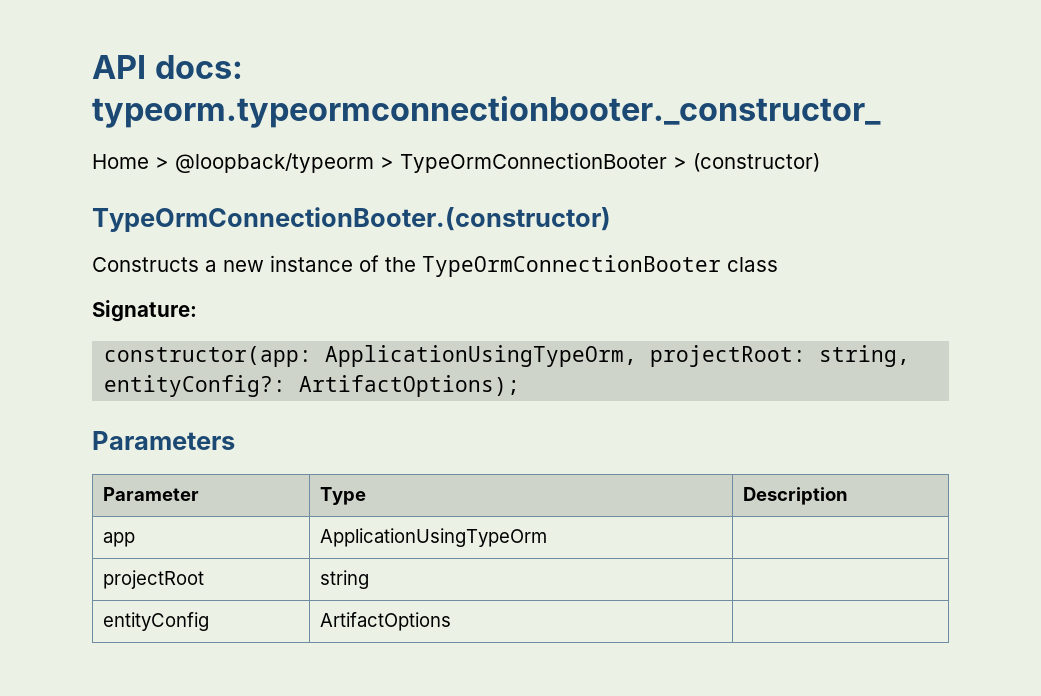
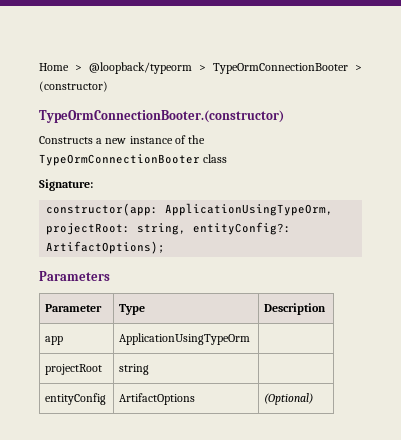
- API docs: typeorm.typeormconnectionbooter._constructor_
- entityConfig | ArtifactOptions |
+ entityConfig | ArtifactOptions | (Optional)

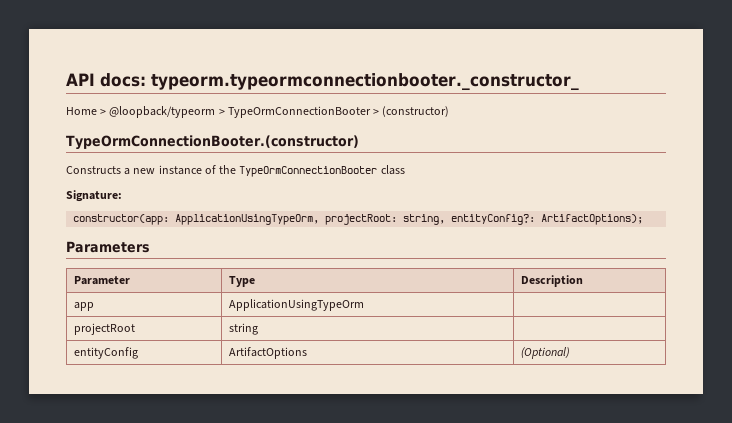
+ API docs: typeorm.typeormconnectionbooter._constructor_

